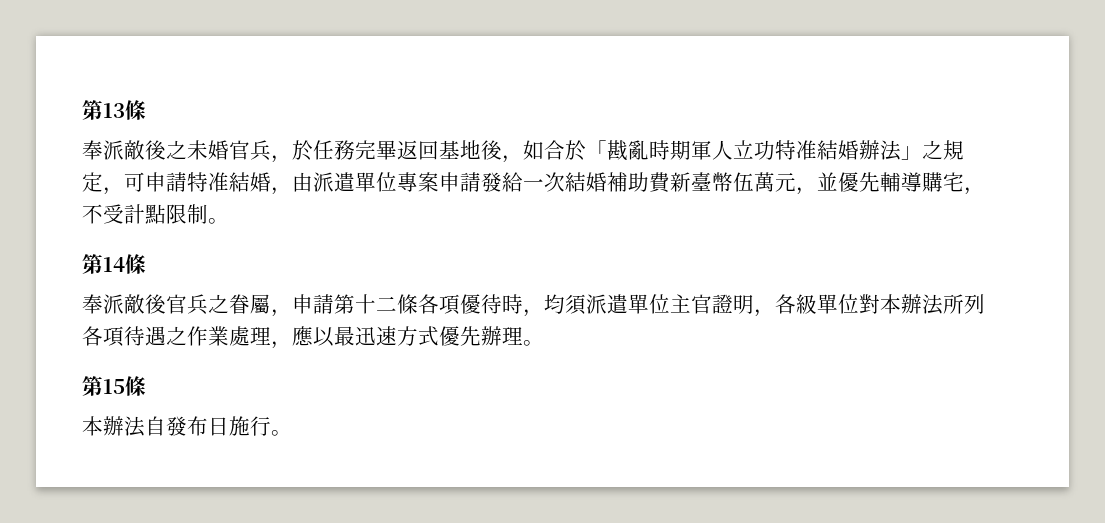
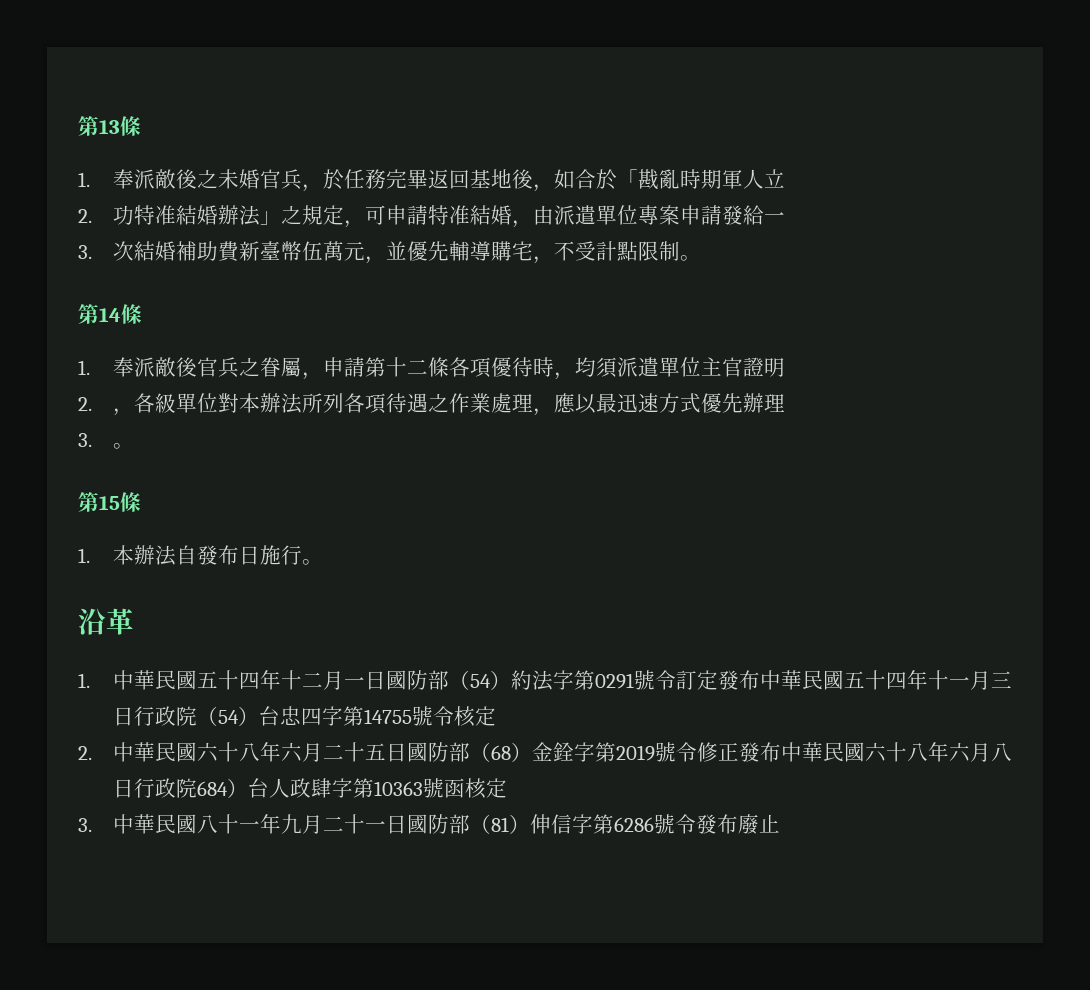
- 奉派敵後之未婚官兵，於任務完畢返回基地後，如合於「戡亂時期軍人立功特准結婚辦法」之規定，可申請特准結婚，由派遣單位專案申請發給一次結婚補助費新臺幣伍萬元，並優先輔導購宅，不受計點限制。
+ 1.奉派敵後之未婚官兵，於任務完畢返回基地後，如合於「戡亂時期軍人立
+ 2.功特准結婚辦法」之規定，可申請特准結婚，由派遣單位專案申請發給一
+ 3.次結婚補助費新臺幣伍萬元，並優先輔導購宅，不受計點限制。
- 奉派敵後官兵之眷屬，申請第十二條各項優待時，均須派遣單位主官證明，各級單位對本辦法所列各項待遇之作業處理，應以最迅速方式優先辦理。
+ 1.奉派敵後官兵之眷屬，申請第十二條各項優待時，均須派遣單位主官證明
+ 2.，各級單位對本辦法所列各項待遇之作業處理，應以最迅速方式優先辦理
+ 3.。
- 本辦法自發布日施行。
+ 1.本辦法自發布日施行。
+ 沿革
+ 1.中華民國五十四年十二月一日國防部（54）約法字第0291號令訂定發布中華民國五十四年十一月三日行政院（54）台忠四字第14755號令核定
+ 2.中華民國六十八年六月二十五日國防部（68）金銓字第2019號令修正發布中華民國六十八年六月八日行政院684）台人政肆字第10363號函核定
+ 3.中華民國八十一年九月二十一日國防部（81）伸信字第6286號令發布廢止

